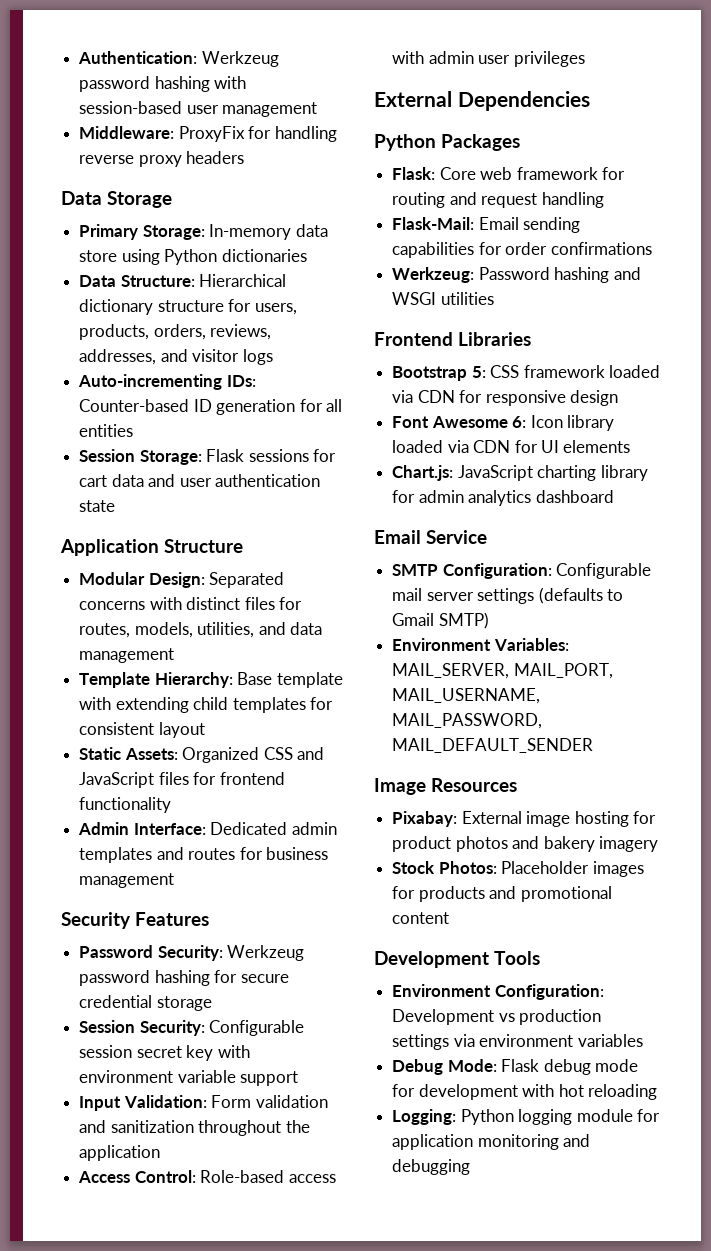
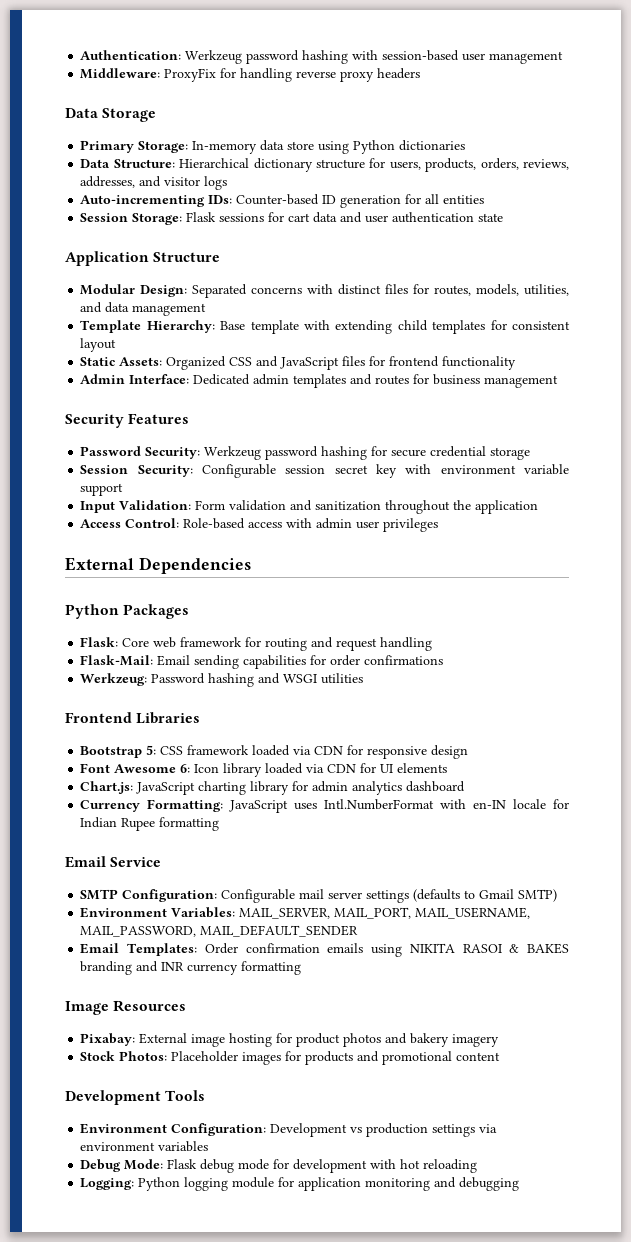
+ Currency Formatting: JavaScript uses Intl.NumberFormat with en-IN locale for Indian Rupee formatting
+ Email Templates: Order confirmation emails using NIKITA RASOI & BAKES branding and INR currency formatting

